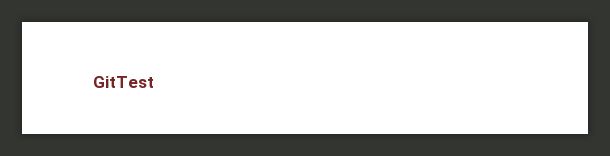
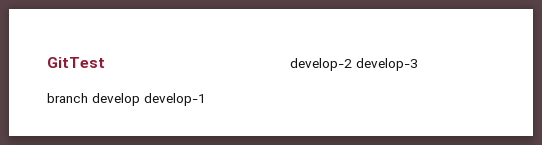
+ branch develop develop-1 develop-2 develop-3

